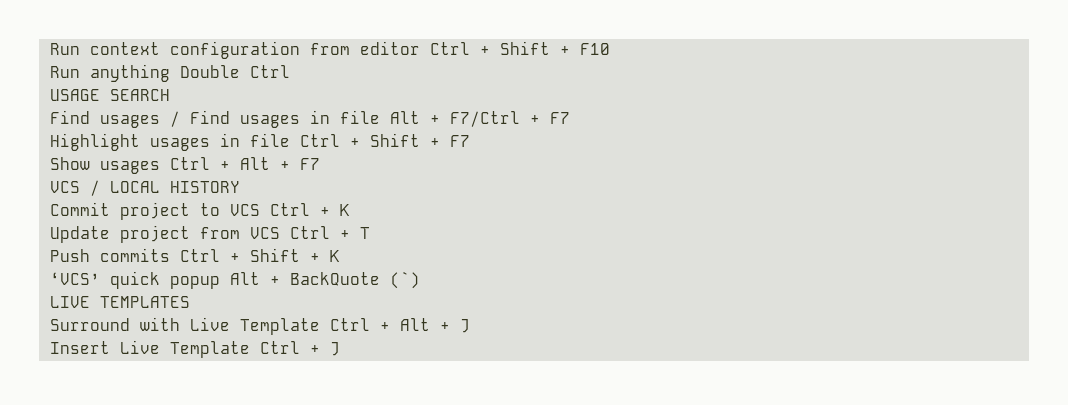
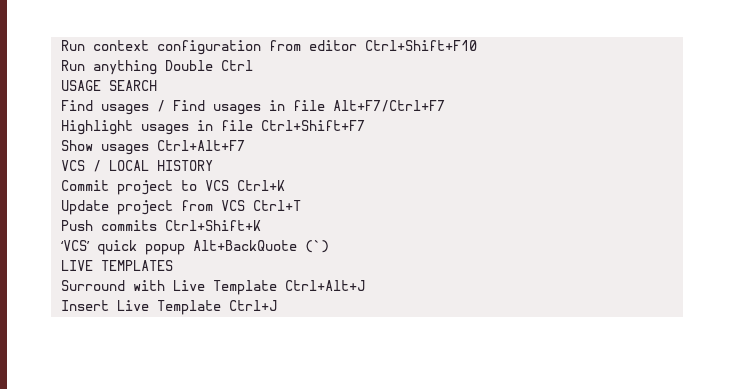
- Run context configuration from editor Ctrl + Shift + F10
+ Run context configuration from editor Ctrl+Shift+F10
- Find usages / Find usages in file Alt + F7/Ctrl + F7
+ Find usages / Find usages in file Alt+F7/Ctrl+F7
- Highlight usages in file Ctrl + Shift + F7
- Show usages Ctrl + Alt + F7
+ Highlight usages in file Ctrl+Shift+F7
+ Show usages Ctrl+Alt+F7
- Commit project to VCS Ctrl + K
+ Commit project to VCS Ctrl+K
- Update project from VCS Ctrl + T
+ Update project from VCS Ctrl+T
- Push commits Ctrl + Shift + K
+ Push commits Ctrl+Shift+K
- ‘VCS’ quick popup Alt + BackQuote (`)
+ ‘VCS’ quick popup Alt+BackQuote (`)
- Surround with Live Template Ctrl + Alt + J
+ Surround with Live Template Ctrl+Alt+J
- Insert Live Template Ctrl + J
+ Insert Live Template Ctrl+J

